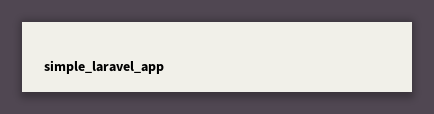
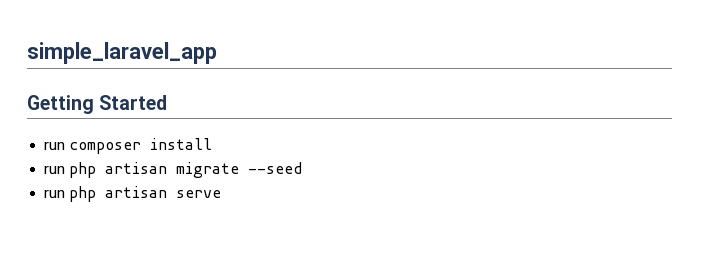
+ Getting Started
+ run composer install
+ run php artisan migrate --seed
+ run php artisan serve

